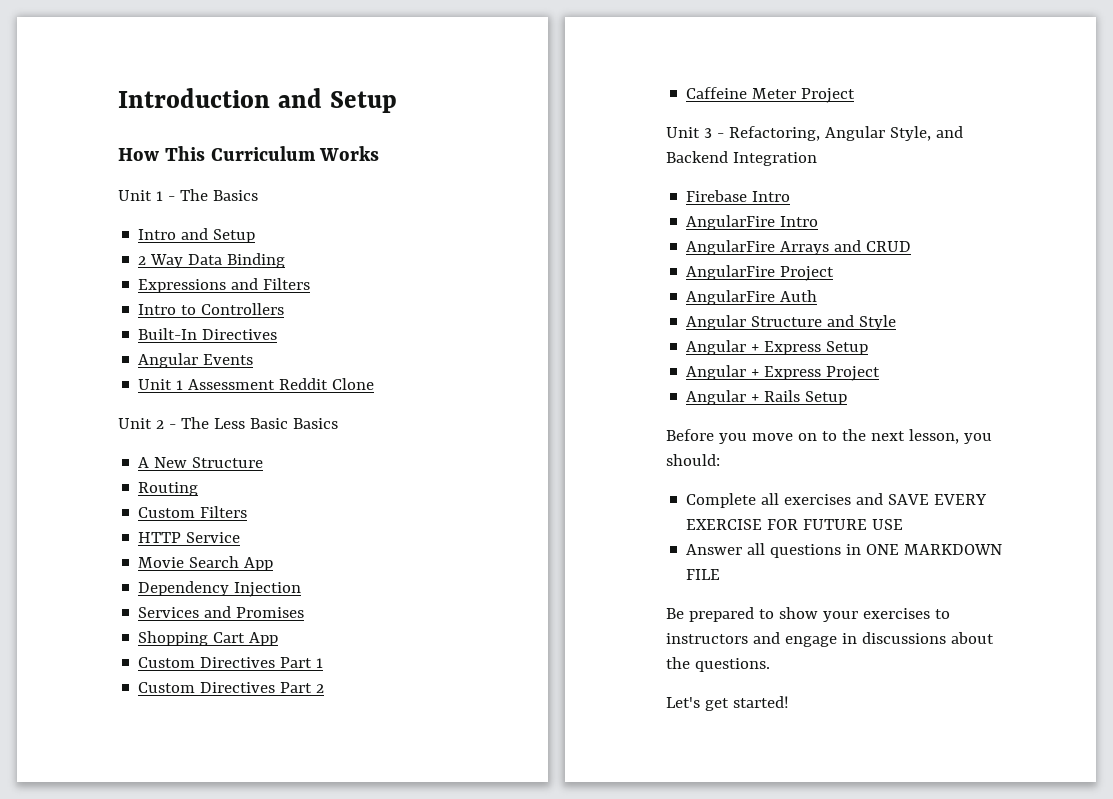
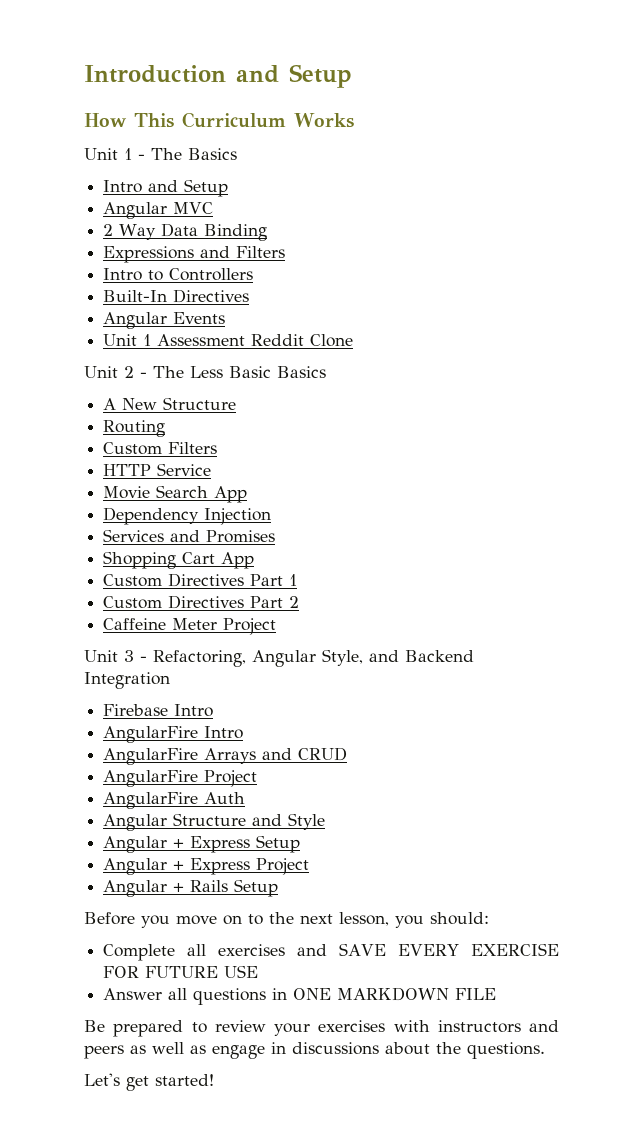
+ Angular MVC
- Be prepared to show your exercises to instructors and engage in discussions about the questions.
+ Be prepared to review your exercises with instructors and peers as well as engage in discussions about the questions.

